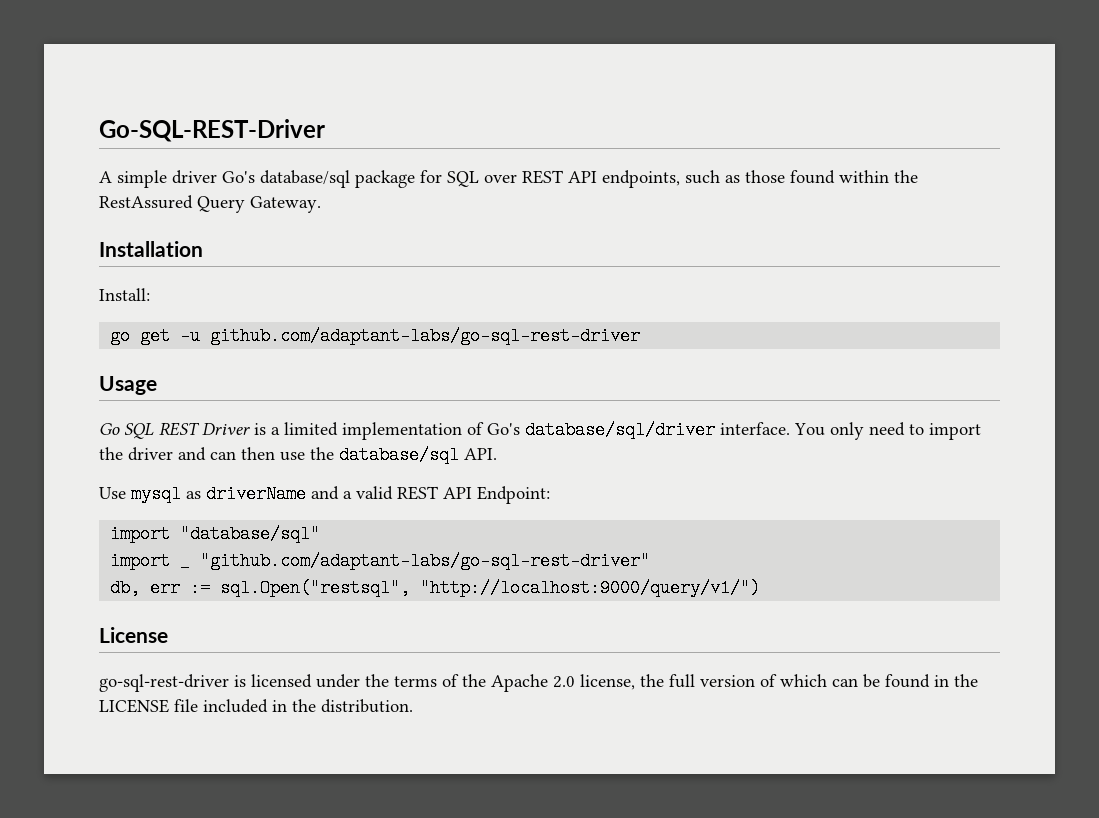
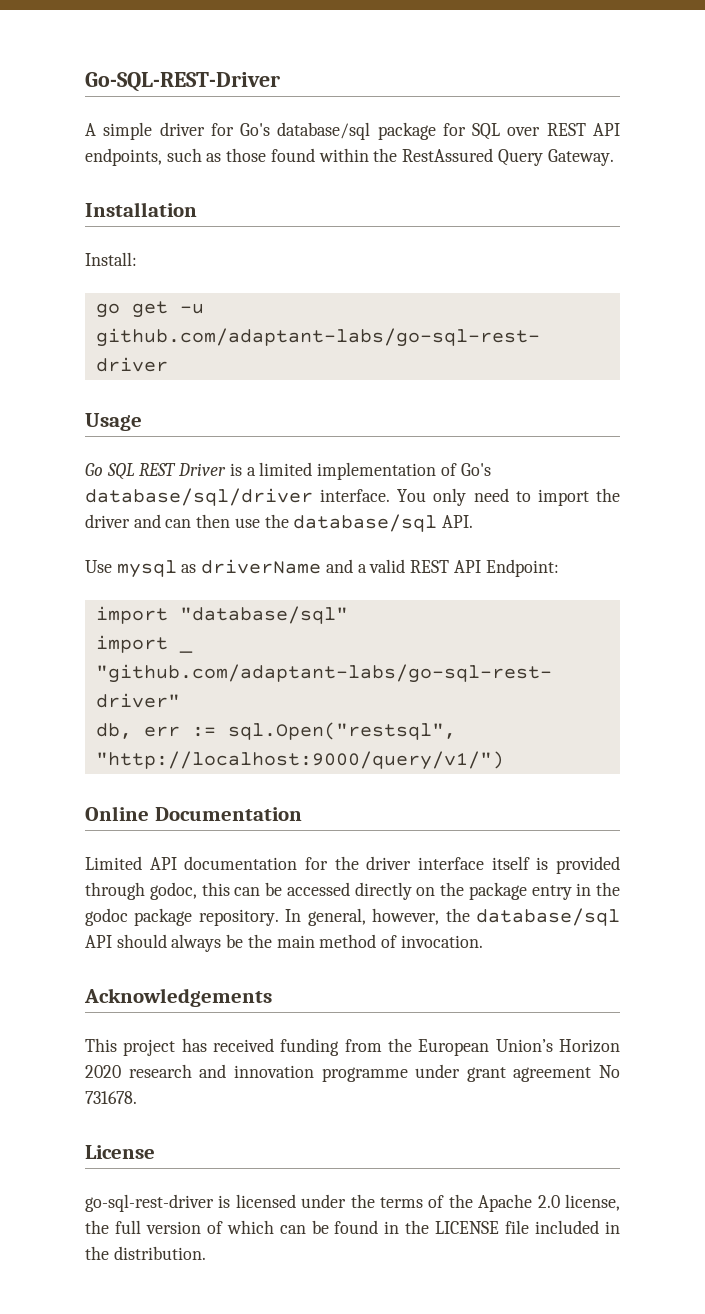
- A simple driver Go's database/sql package for SQL over REST API endpoints, such as those found within the RestAssured Query Gateway.
+ A simple driver for Go's database/sql package for SQL over REST API endpoints, such as those found within the RestAssured Query Gateway.
+ Online Documentation
+ Limited API documentation for the driver interface itself is provided through godoc, this can be accessed directly on the package entry in the godoc package repository. In general, however, the database/sql API should always be the main method of invocation.
+ Acknowledgements
+ This project has received funding from the European Union’s Horizon 2020 research and innovation programme under grant agreement No 731678.

